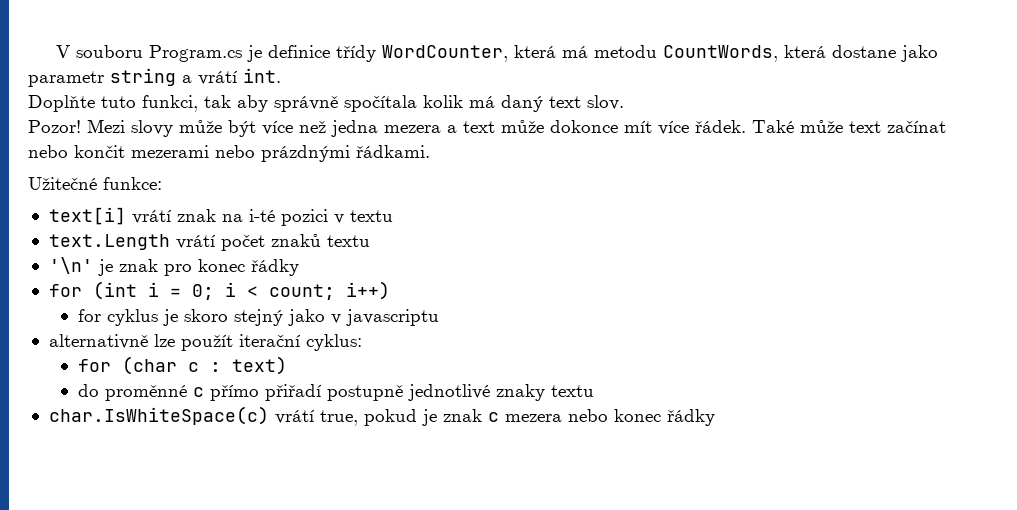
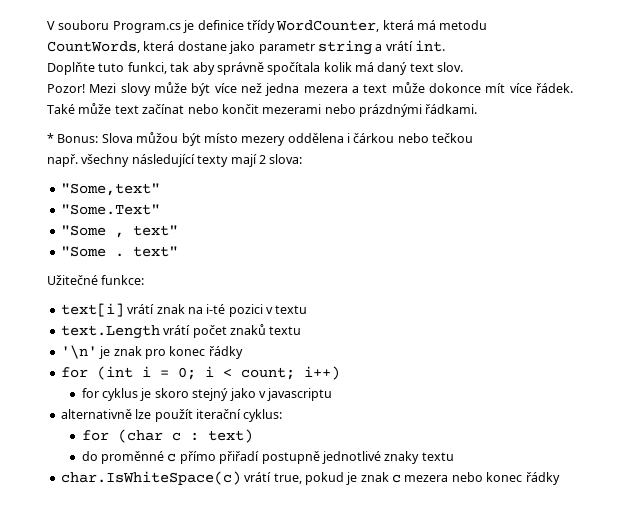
+ * Bonus: Slova můžou být místo mezery oddělena i čárkou nebo tečkou
+ např. všechny následující texty mají 2 slova:
+ "Some,text"
+ "Some.Text"
+ "Some , text"
+ "Some . text"

